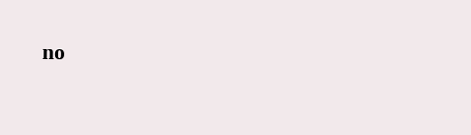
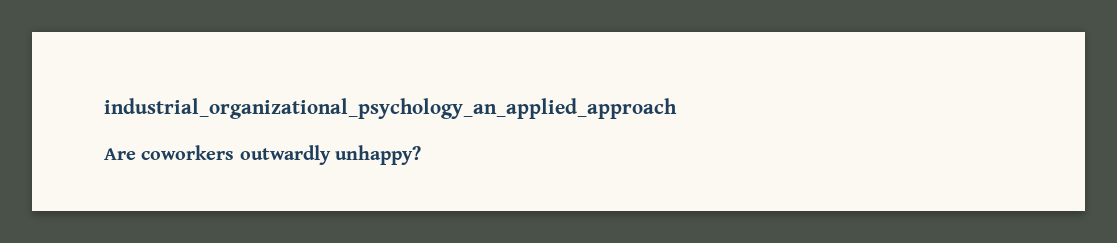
- no
+ industrial_organizational_psychology_an_applied_approach
+ Are coworkers outwardly unhappy?

